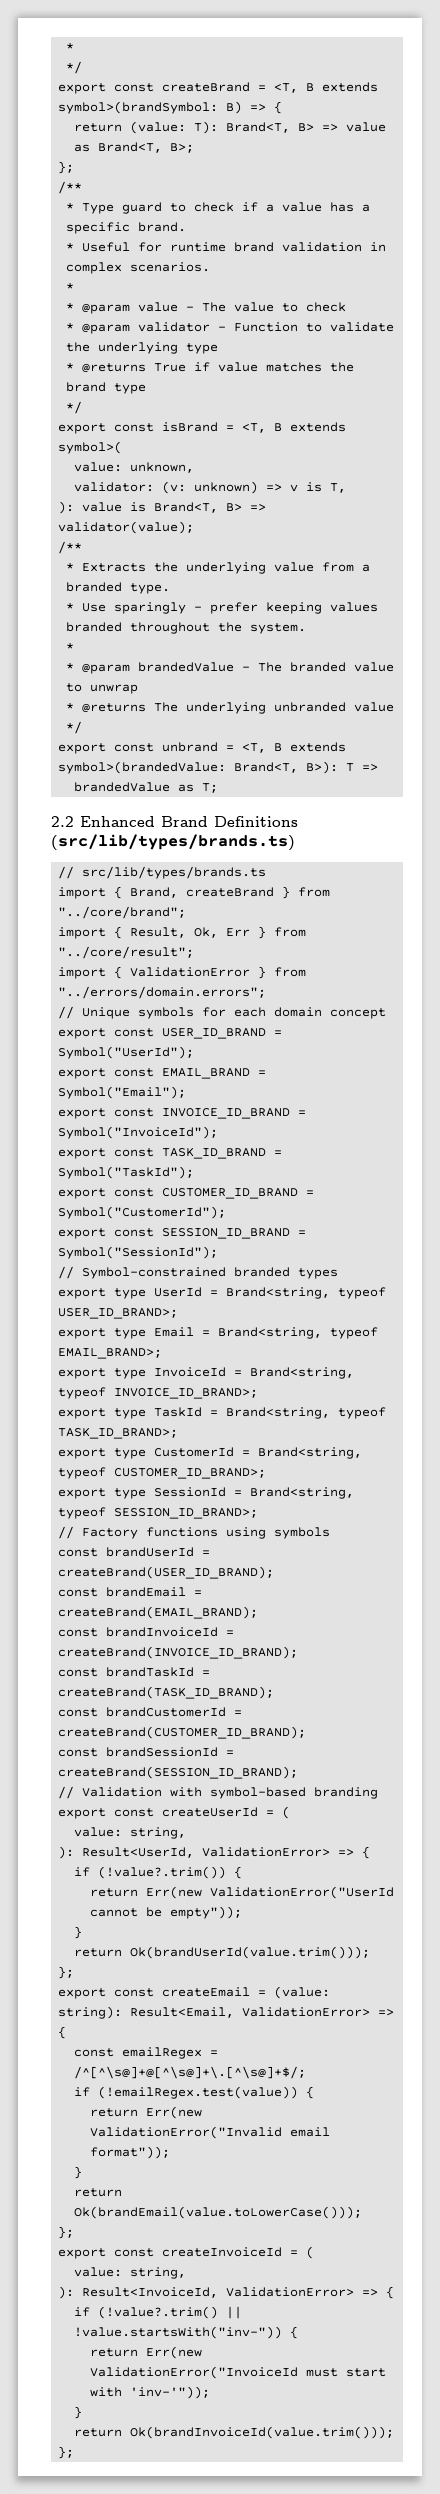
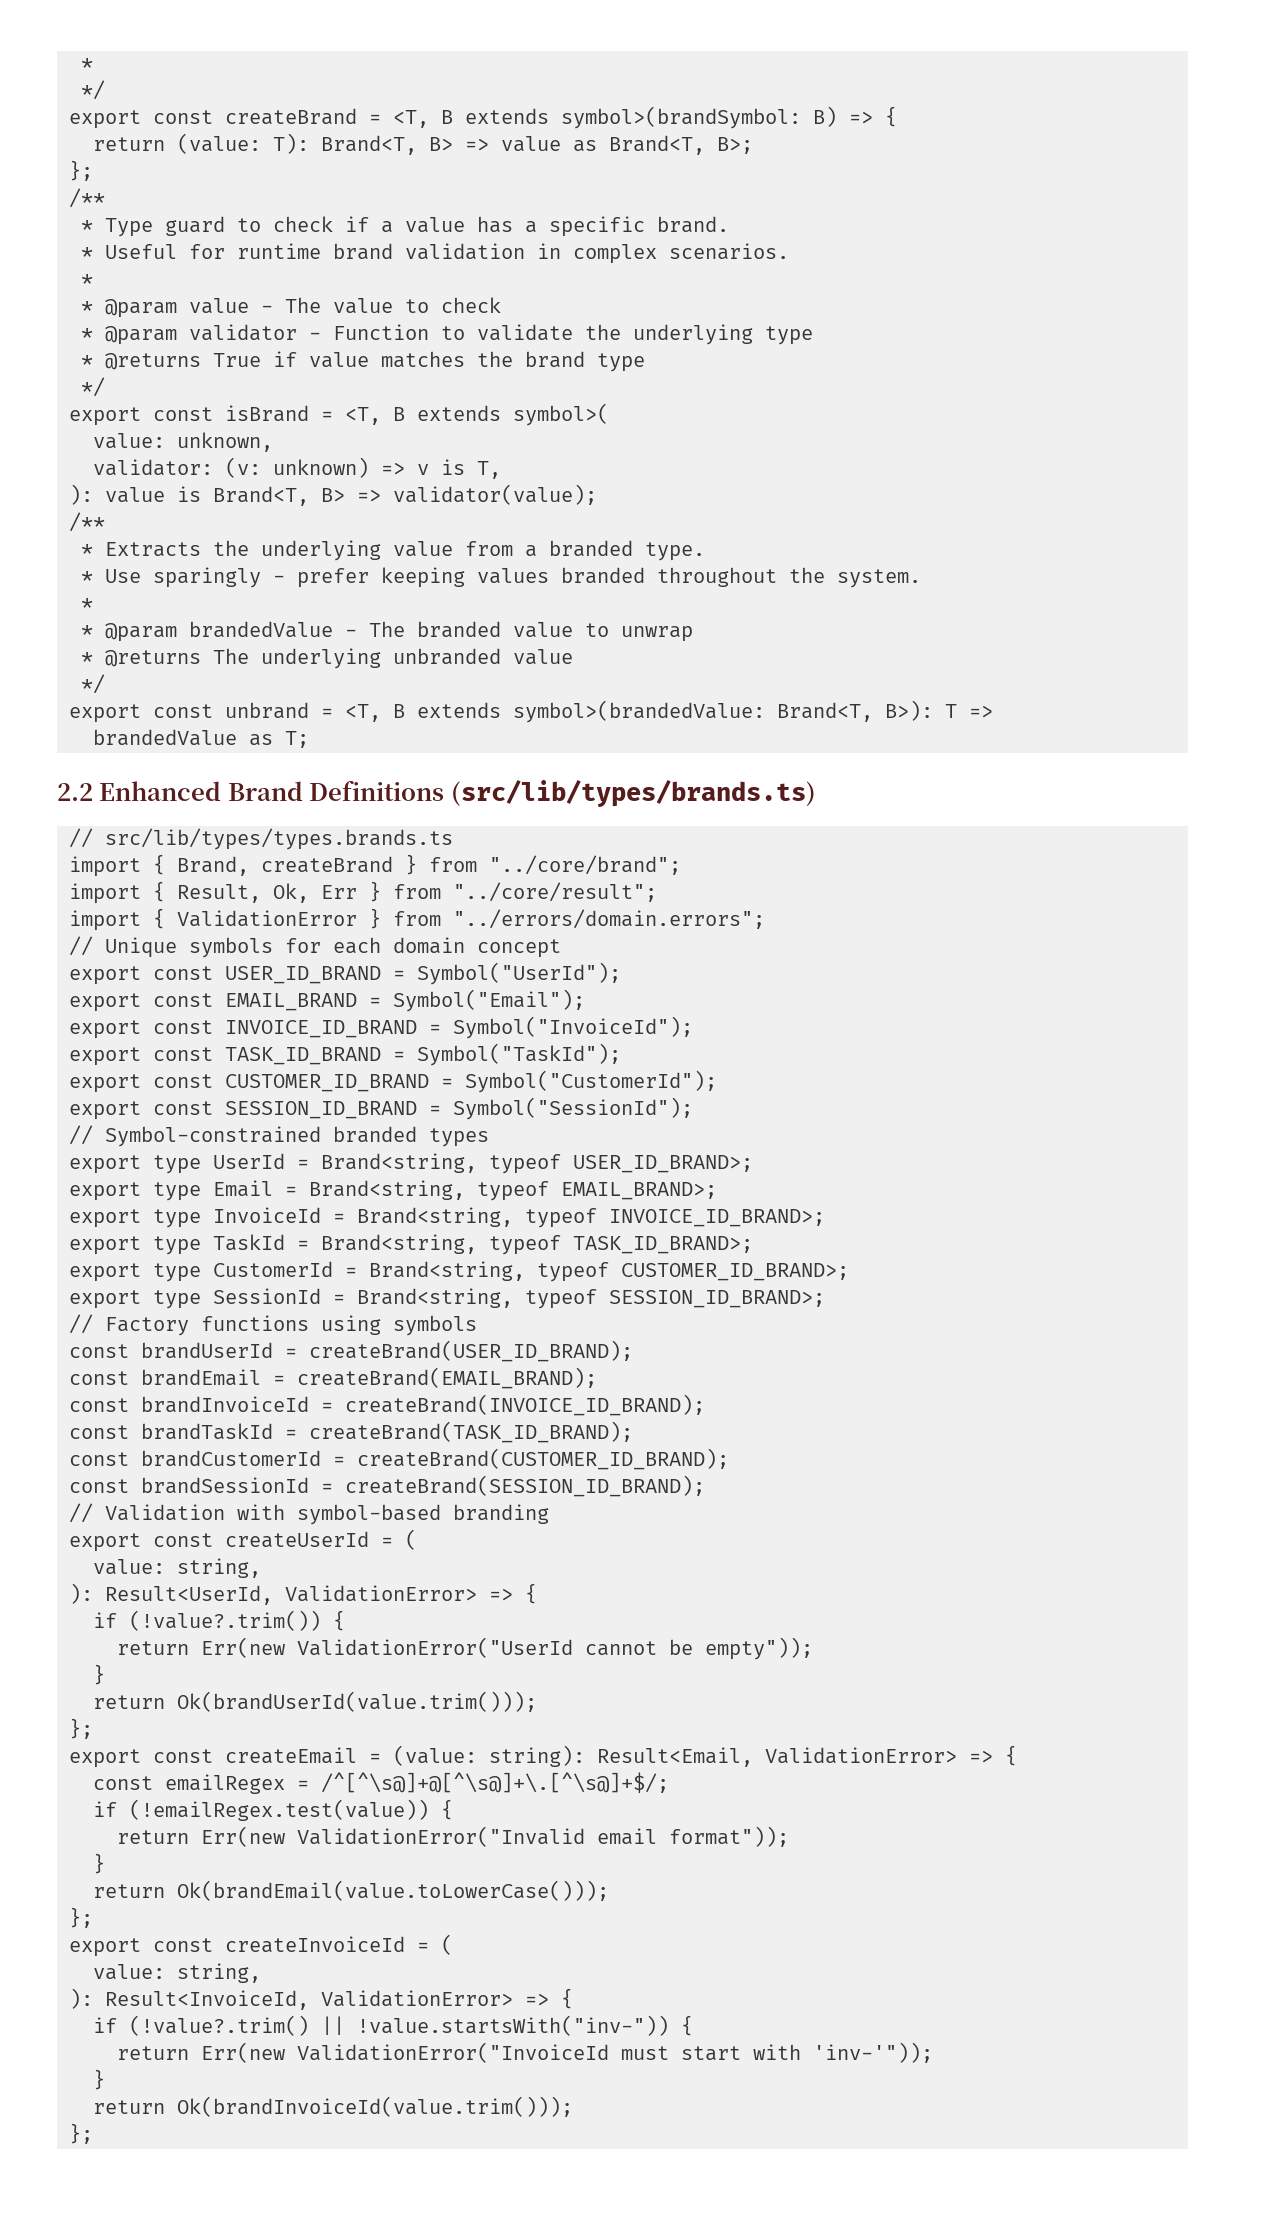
- // src/lib/types/brands.ts
+ // src/lib/types/types.brands.ts

